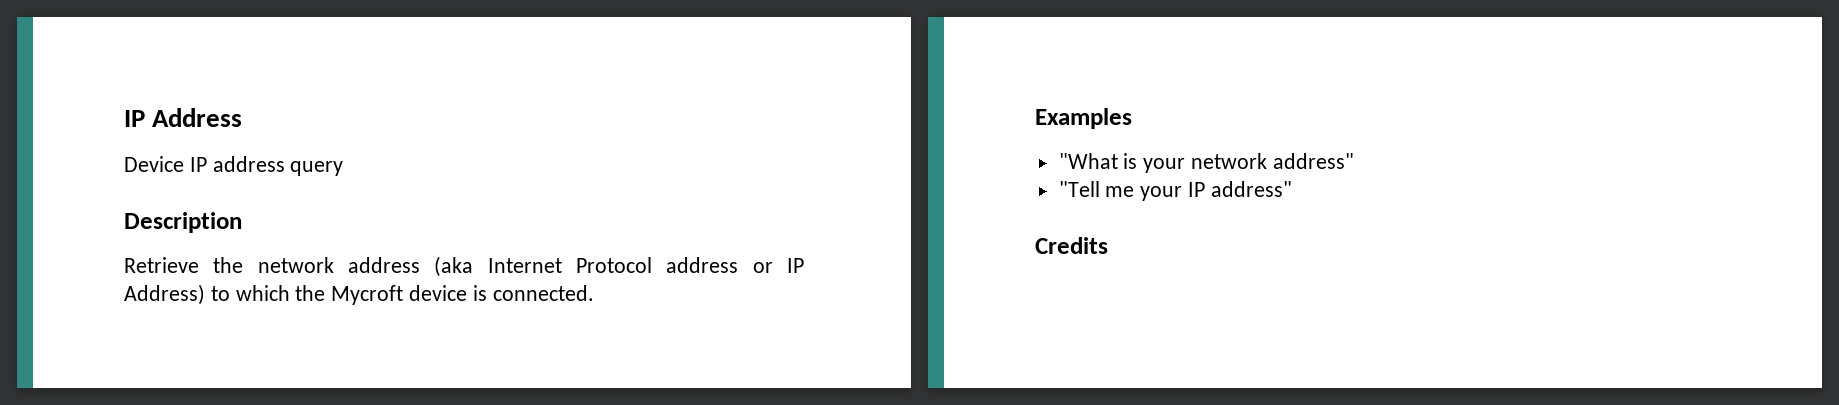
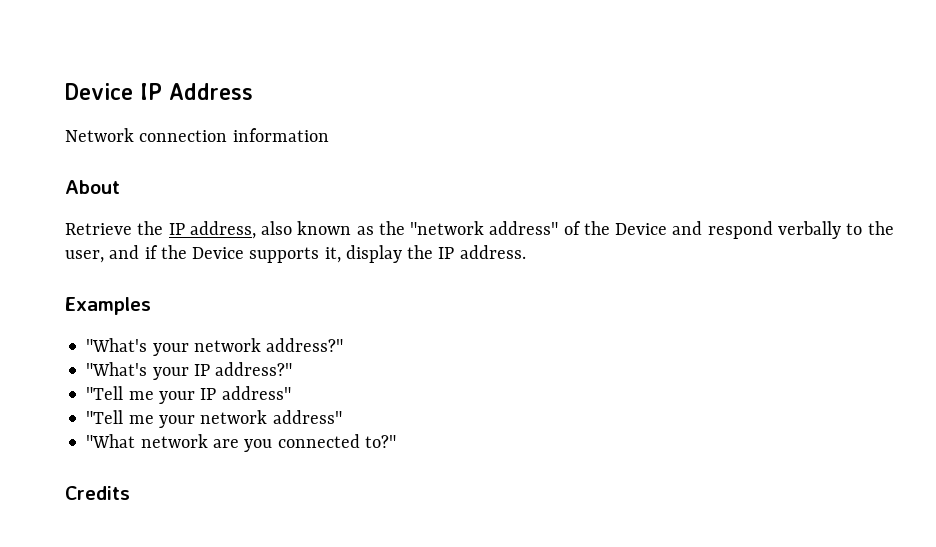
- IP Address
+ Device IP Address
- Device IP address query
- Description
- Retrieve the network address (aka Internet Protocol address or IP Address) to which the Mycroft device is connected.
+ Network connection information
+ About
+ Retrieve the IP address, also known as the "network address" of the Device and respond verbally to the user, and if the Device supports it, display the IP address.
  Examples
- "What is your network address"
+ "What's your network address?"
+ "What's your IP address?"
+ "Tell me your network address"
+ "What network are you connected to?"

